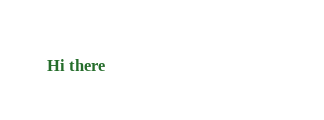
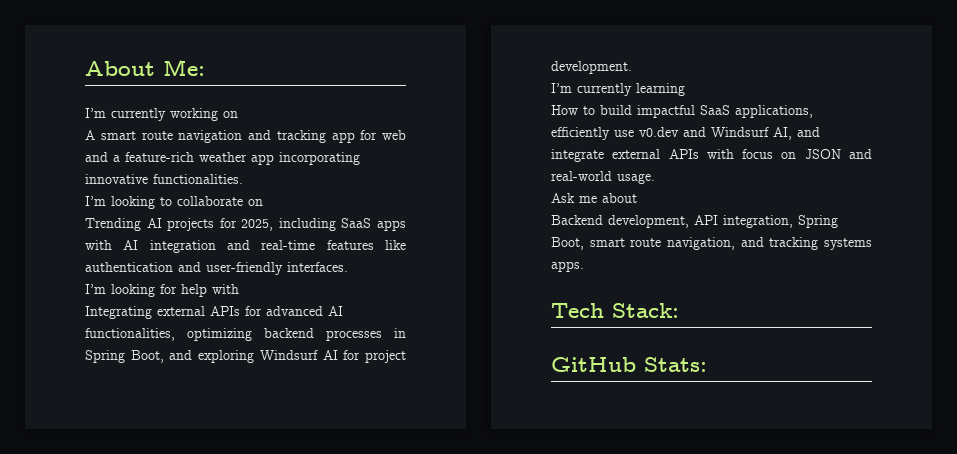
- Hi there
+ About Me:
+ I’m currently working on
+ A smart route navigation and tracking app for web and a feature-rich weather app incorporating innovative functionalities.
+ I’m looking to collaborate on
+ Trending AI projects for 2025, including SaaS apps with AI integration and real-time features like authentication and user-friendly interfaces.
+ I’m looking for help with
+ Integrating external APIs for advanced AI functionalities, optimizing backend processes in Spring Boot, and exploring Windsurf AI for project development.
+ I’m currently learning
+ How to build impactful SaaS applications, efficiently use v0.dev and Windsurf AI, and integrate external APIs with focus on JSON and real-world usage.
+ Ask me about
+ Backend development, API integration, Spring Boot, smart route navigation, and tracking systems apps.
+ Tech Stack:
+ GitHub Stats:

